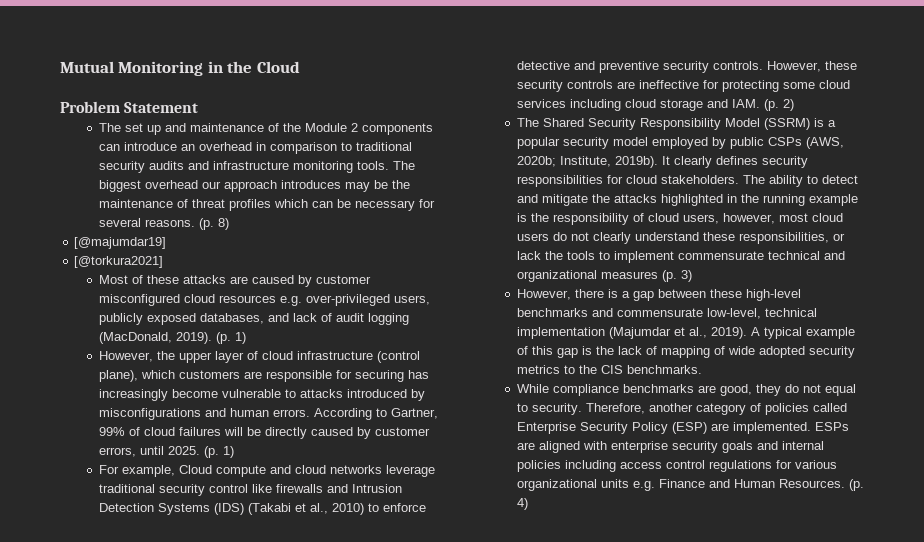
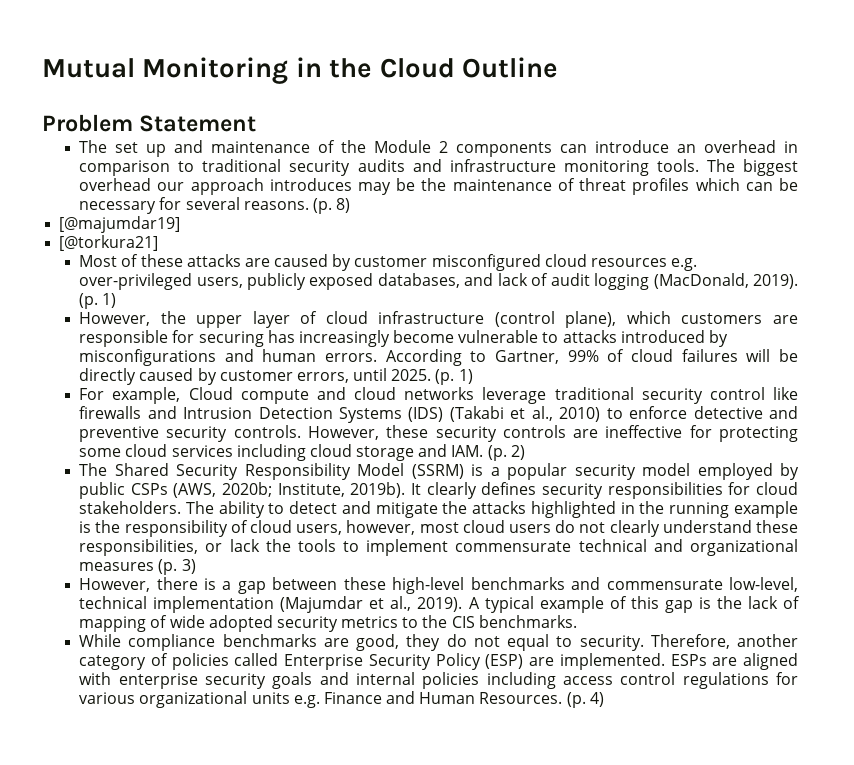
- Mutual Monitoring in the Cloud
+ Mutual Monitoring in the Cloud Outline
- [@torkura2021]
+ [@torkura21]

